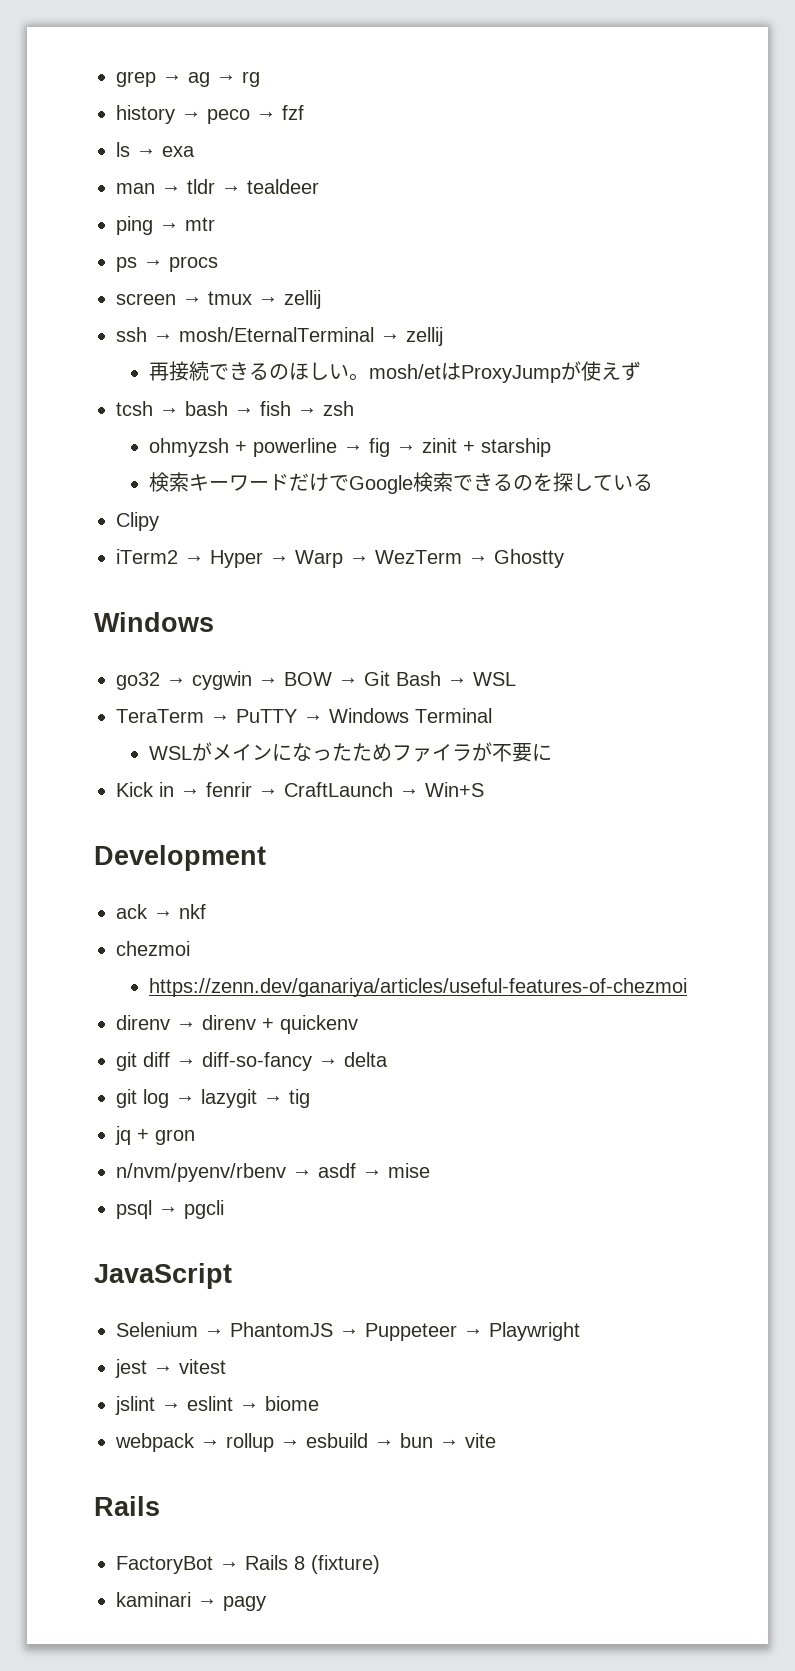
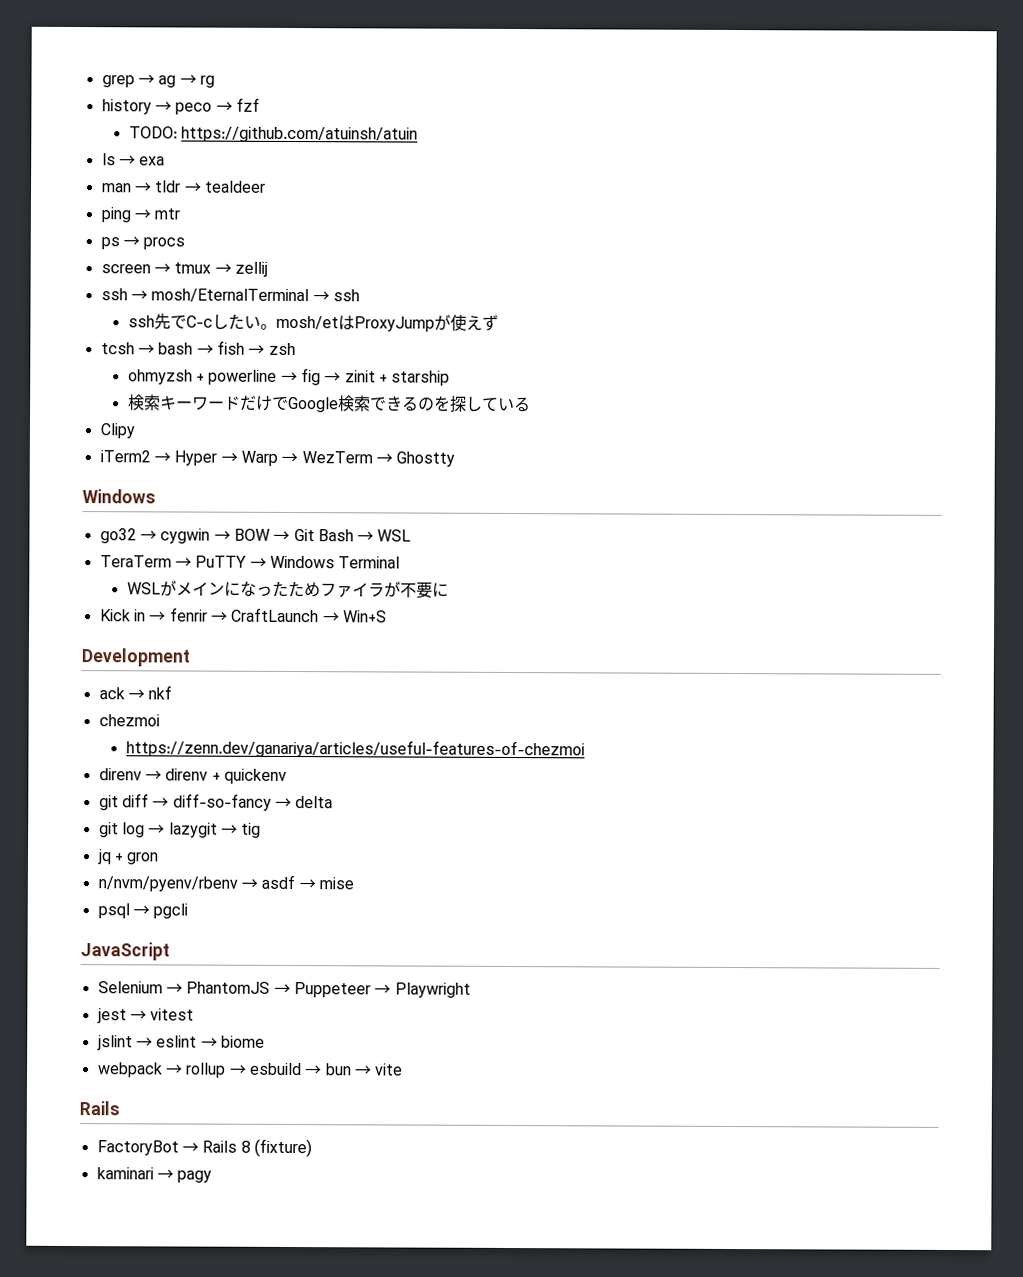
+ TODO: https://github.com/atuinsh/atuin
- ssh → mosh/EternalTerminal → zellij
- 再接続できるのほしい。mosh/etはProxyJumpが使えず
+ ssh → mosh/EternalTerminal → ssh
+ ssh先でC-cしたい。mosh/etはProxyJumpが使えず

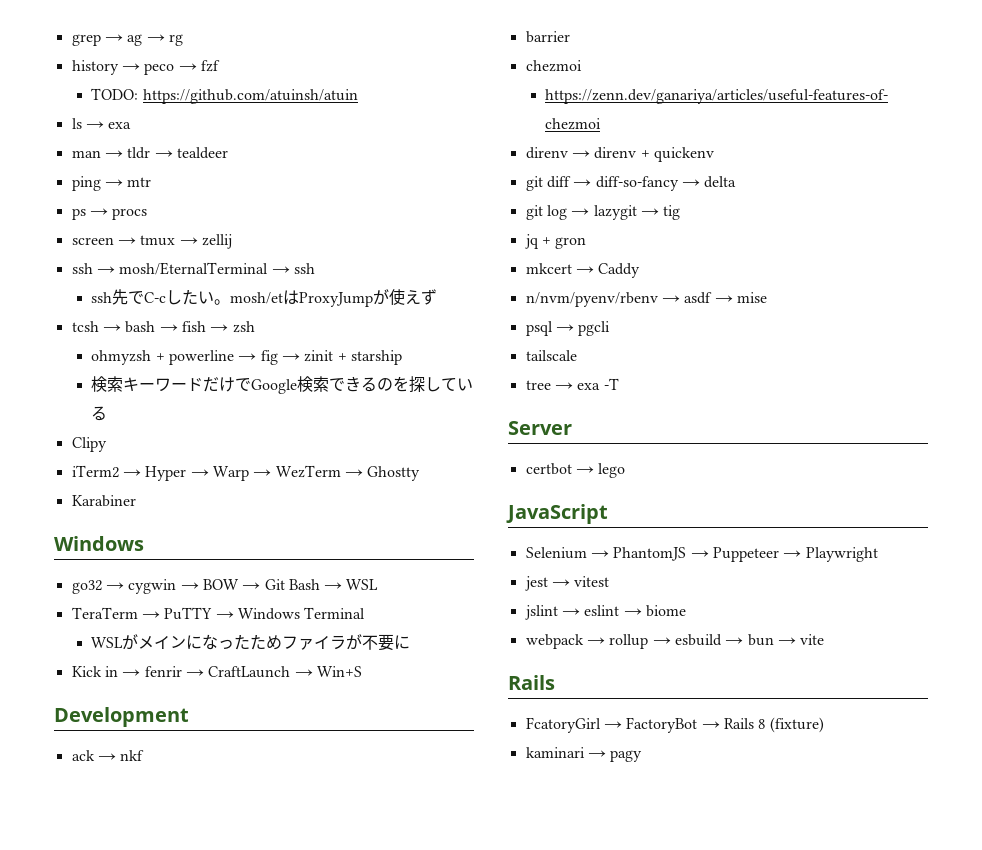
+ Karabiner
+ barrier
+ mkcert → Caddy
+ tailscale
+ tree → exa -T
+ Server
+ certbot → lego
- FactoryBot → Rails 8 (fixture)
+ FcatoryGirl → FactoryBot → Rails 8 (fixture)

